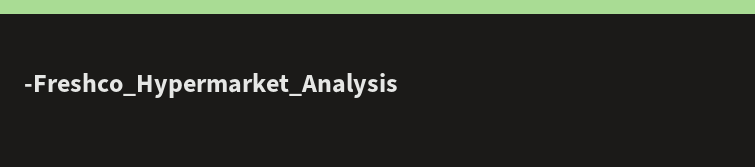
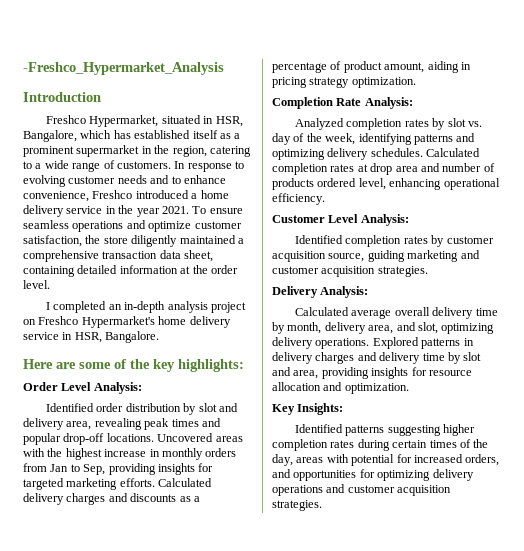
+ Introduction
+ Freshco Hypermarket, situated in HSR, Bangalore, which has established itself as a prominent supermarket in the region, catering to a wide range of customers. In response to evolving customer needs and to enhance convenience, Freshco introduced a home delivery service in the year 2021. To ensure seamless operations and optimize customer satisfaction, the store diligently maintained a comprehensive transaction data sheet, containing detailed information at the order level.
+ I completed an in-depth analysis project on Freshco Hypermarket's home delivery service in HSR, Bangalore.
+ Here are some of the key highlights:
+ Order Level Analysis:
+ Identified order distribution by slot and delivery area, revealing peak times and popular drop-off locations. Uncovered areas with the highest increase in monthly orders from Jan to Sep, providing insights for targeted marketing efforts. Calculated delivery charges and discounts as a percentage of product amount, aiding in pricing strategy optimization.
+ Completion Rate Analysis:
+ Analyzed completion rates by slot vs. day of the week, identifying patterns and optimizing delivery schedules. Calculated completion rates at drop area and number of products ordered level, enhancing operational efficiency.
+ Customer Level Analysis:
+ Identified completion rates by customer acquisition source, guiding marketing and customer acquisition strategies.
+ Delivery Analysis:
+ Calculated average overall delivery time by month, delivery area, and slot, optimizing delivery operations. Explored patterns in delivery charges and delivery time by slot and area, providing insights for resource allocation and optimization.
+ Key Insights:
+ Identified patterns suggesting higher completion rates during certain times of the day, areas with potential for increased orders, and opportunities for optimizing delivery operations and customer acquisition strategies.

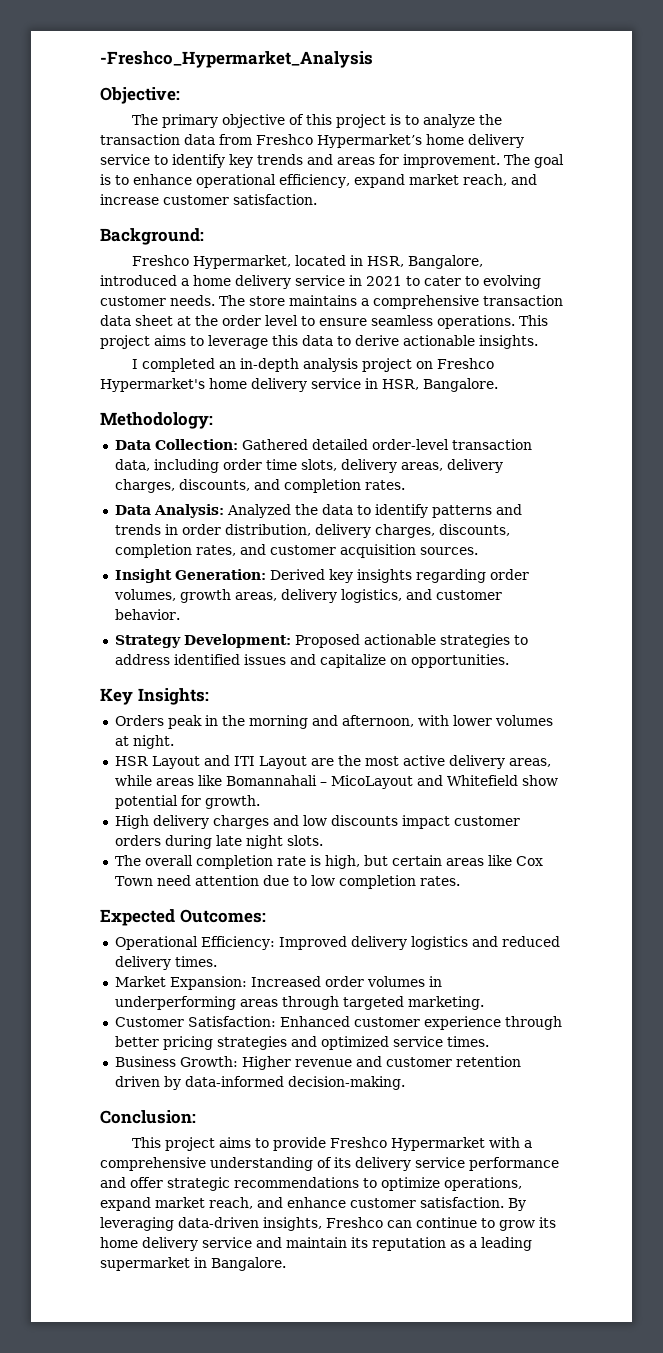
- Introduction
+ Objective:
+ The primary objective of this project is to analyze the transaction data from Freshco Hypermarket’s home delivery service to identify key trends and areas for improvement. The goal is to enhance operational efficiency, expand market reach, and increase customer satisfaction.
+ Background:
- Freshco Hypermarket, situated in HSR, Bangalore, which has established itself as a prominent supermarket in the region, catering to a wide range of customers. In response to evolving customer needs and to enhance convenience, Freshco introduced a home delivery service in the year 2021. To ensure seamless operations and optimize customer satisfaction, the store diligently maintained a comprehensive transaction data sheet, containing detailed information at the order level.
+ Freshco Hypermarket, located in HSR, Bangalore, introduced a home delivery service in 2021 to cater to evolving customer needs. The store maintains a comprehensive transaction data sheet at the order level to ensure seamless operations. This project aims to leverage this data to derive actionable insights.
- Here are some of the key highlights:
- Order Level Analysis:
- Identified order distribution by slot and delivery area, revealing peak times and popular drop-off locations. Uncovered areas with the highest increase in monthly orders from Jan to Sep, providing insights for targeted marketing efforts. Calculated delivery charges and discounts as a percentage of product amount, aiding in pricing strategy optimization.
- Completion Rate Analysis:
- Analyzed completion rates by slot vs. day of the week, identifying patterns and optimizing delivery schedules. Calculated completion rates at drop area and number of products ordered level, enhancing operational efficiency.
- Customer Level Analysis:
- Identified completion rates by customer acquisition source, guiding marketing and customer acquisition strategies.
- Delivery Analysis:
- Calculated average overall delivery time by month, delivery area, and slot, optimizing delivery operations. Explored patterns in delivery charges and delivery time by slot and area, providing insights for resource allocation and optimization.
+ Methodology:
+ Data Collection: Gathered detailed order-level transaction data, including order time slots, delivery areas, delivery charges, discounts, and completion rates.
+ Data Analysis: Analyzed the data to identify patterns and trends in order distribution, delivery charges, discounts, completion rates, and customer acquisition sources.
+ Insight Generation: Derived key insights regarding order volumes, growth areas, delivery logistics, and customer behavior.
+ Strategy Development: Proposed actionable strategies to address identified issues and capitalize on opportunities.
  Key Insights:
- Identified patterns suggesting higher completion rates during certain times of the day, areas with potential for increased orders, and opportunities for optimizing delivery operations and customer acquisition strategies.
+ Orders peak in the morning and afternoon, with lower volumes at night.
+ HSR Layout and ITI Layout are the most active delivery areas, while areas like Bomannahali – MicoLayout and Whitefield show potential for growth.
+ High delivery charges and low discounts impact customer orders during late night slots.
+ The overall completion rate is high, but certain areas like Cox Town need attention due to low completion rates.
+ Expected Outcomes:
+ Operational Efficiency: Improved delivery logistics and reduced delivery times.
+ Market Expansion: Increased order volumes in underperforming areas through targeted marketing.
+ Customer Satisfaction: Enhanced customer experience through better pricing strategies and optimized service times.
+ Business Growth: Higher revenue and customer retention driven by data-informed decision-making.
+ Conclusion:
+ This project aims to provide Freshco Hypermarket with a comprehensive understanding of its delivery service performance and offer strategic recommendations to optimize operations, expand market reach, and enhance customer satisfaction. By leveraging data-driven insights, Freshco can continue to grow its home delivery service and maintain its reputation as a leading supermarket in Bangalore.

